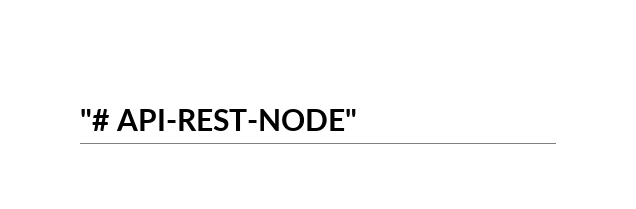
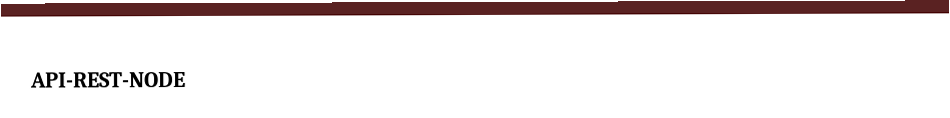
- "# API-REST-NODE"
+ API-REST-NODE

